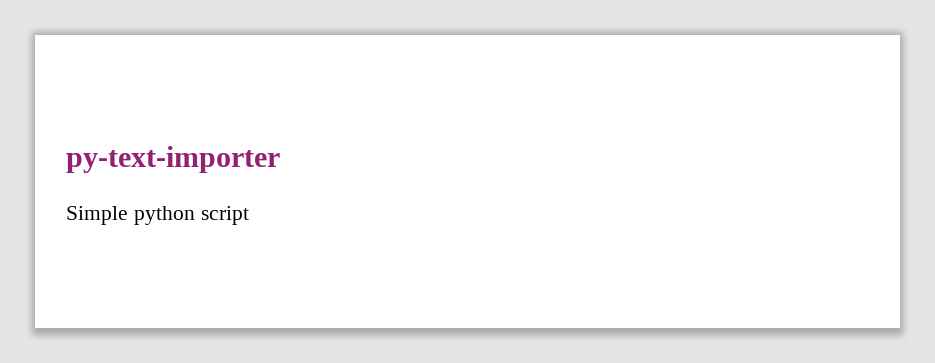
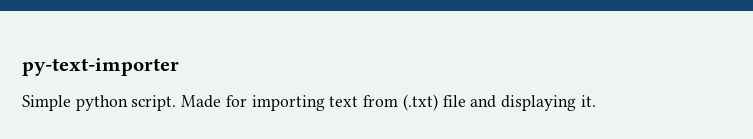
- Simple python script
+ Simple python script. Made for importing text from (.txt) file and displaying it.

